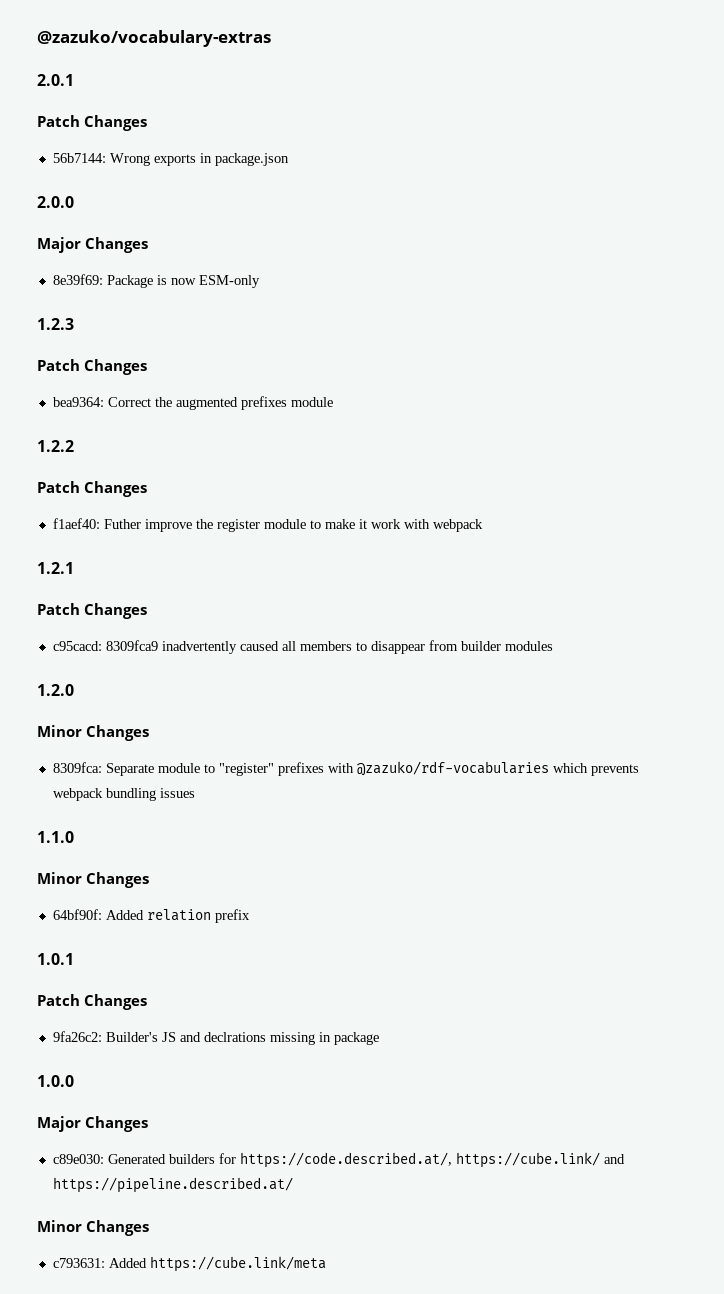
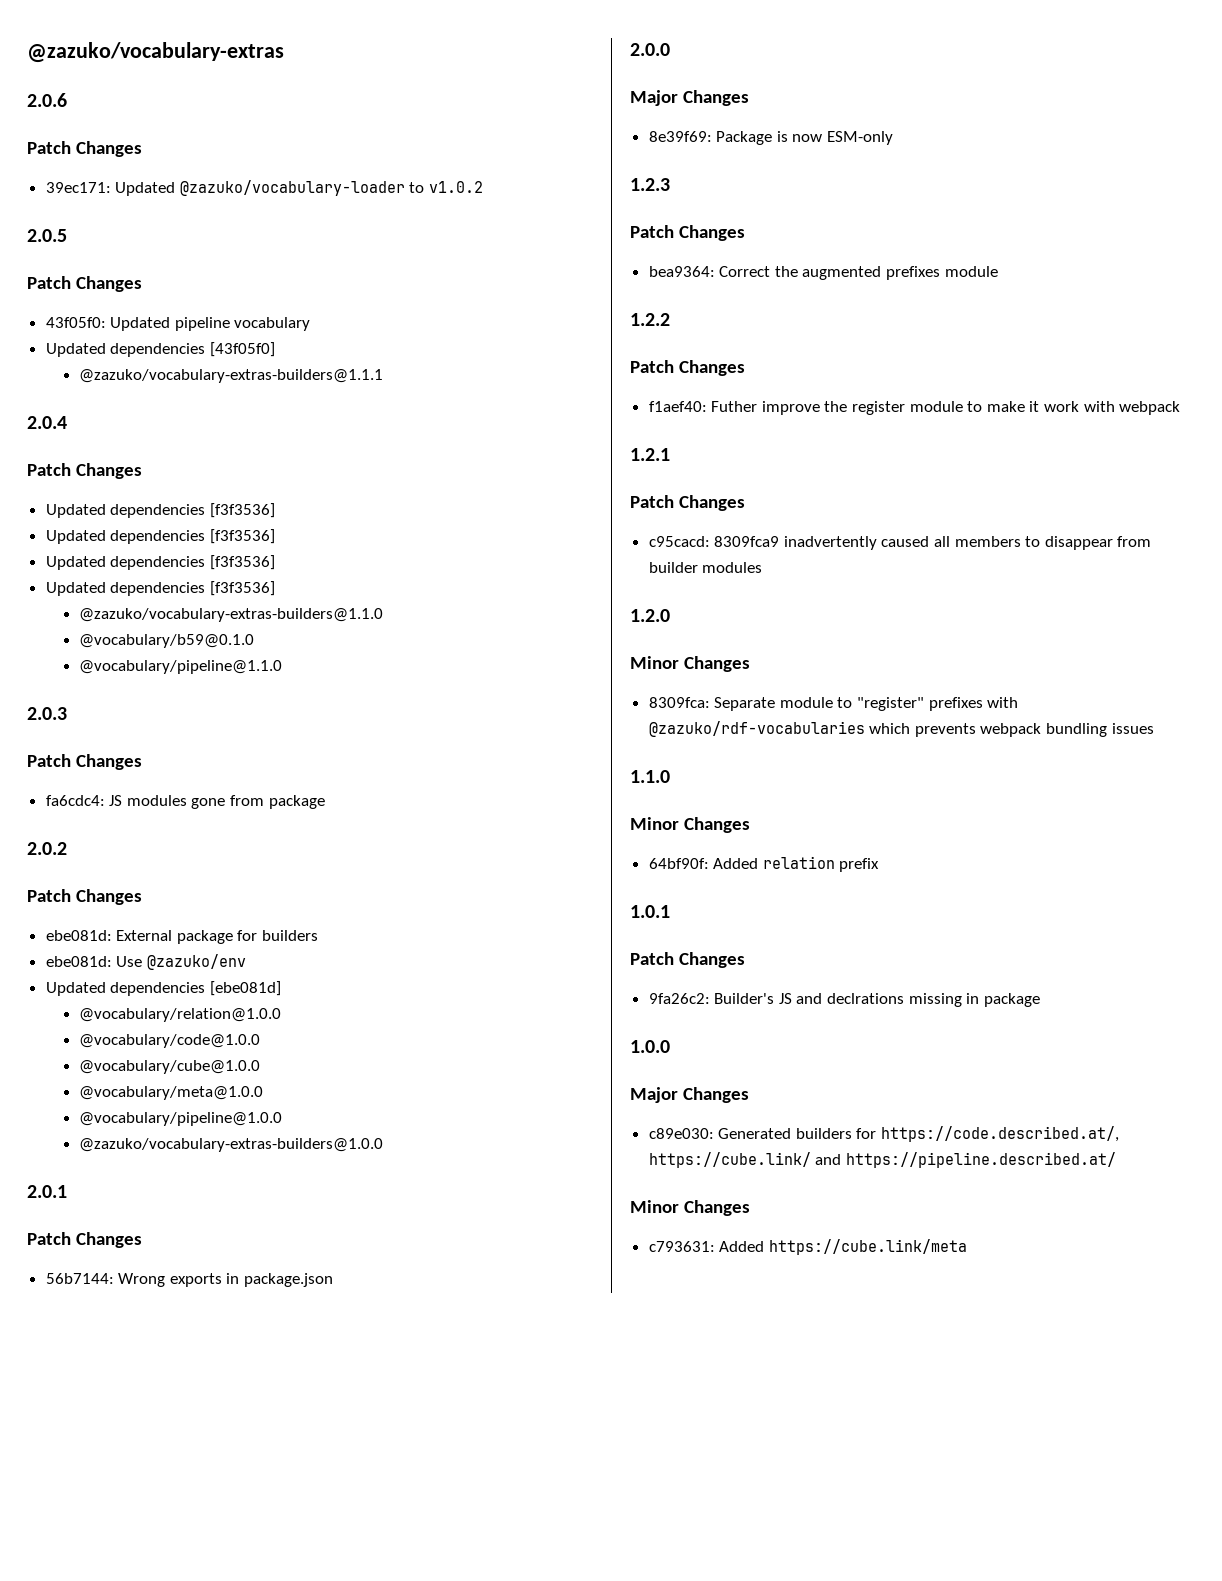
+ 2.0.6
+ Patch Changes
+ 39ec171: Updated @zazuko/vocabulary-loader to v1.0.2
+ 2.0.5
+ Patch Changes
+ 43f05f0: Updated pipeline vocabulary
+ Updated dependencies [43f05f0]
+ @zazuko/vocabulary-extras-builders@1.1.1
+ 2.0.4
+ Patch Changes
+ Updated dependencies [f3f3536]
+ Updated dependencies [f3f3536]
+ Updated dependencies [f3f3536]
+ Updated dependencies [f3f3536]
+ @zazuko/vocabulary-extras-builders@1.1.0
+ @vocabulary/b59@0.1.0
+ @vocabulary/pipeline@1.1.0
+ 2.0.3
+ Patch Changes
+ fa6cdc4: JS modules gone from package
+ 2.0.2
+ Patch Changes
+ ebe081d: External package for builders
+ ebe081d: Use @zazuko/env
+ Updated dependencies [ebe081d]
+ @vocabulary/relation@1.0.0
+ @vocabulary/code@1.0.0
+ @vocabulary/cube@1.0.0
+ @vocabulary/meta@1.0.0
+ @vocabulary/pipeline@1.0.0
+ @zazuko/vocabulary-extras-builders@1.0.0

